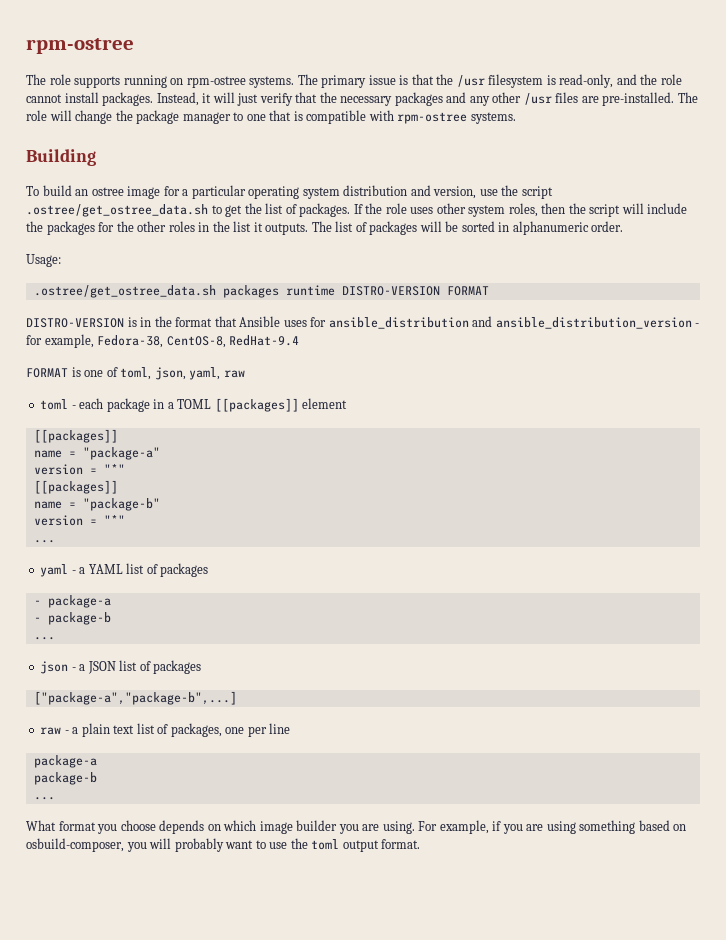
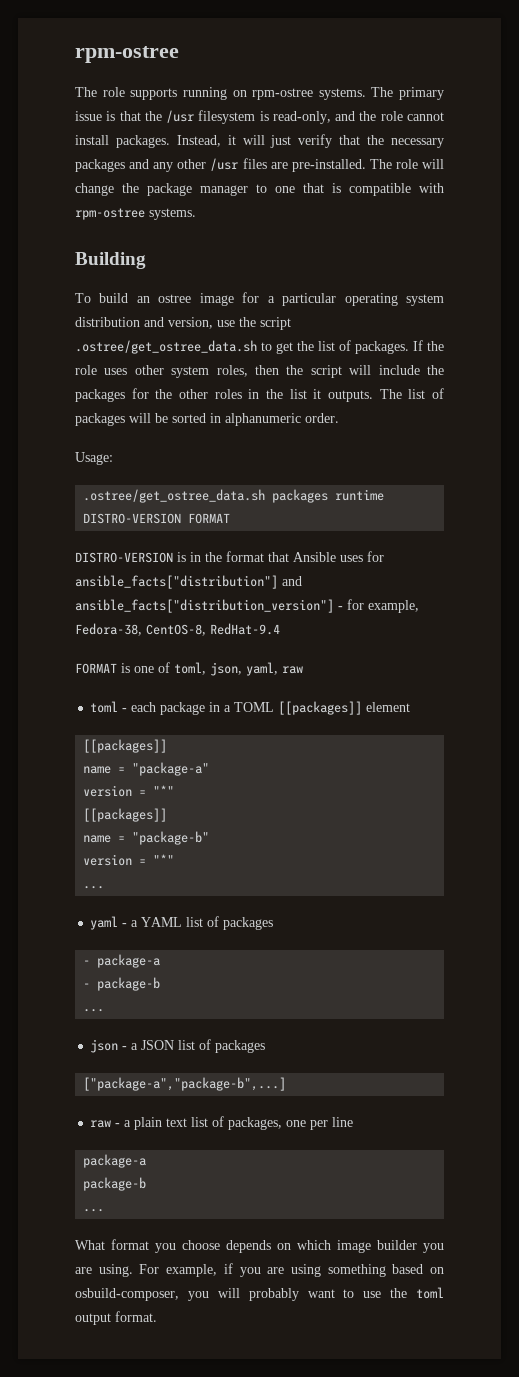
- DISTRO-VERSION is in the format that Ansible uses for ansible_distribution and ansible_distribution_version - for example, Fedora-38, CentOS-8, RedHat-9.4
+ DISTRO-VERSION is in the format that Ansible uses for ansible_facts["distribution"] and ansible_facts["distribution_version"] - for example, Fedora-38, CentOS-8, RedHat-9.4

